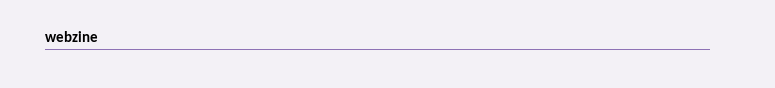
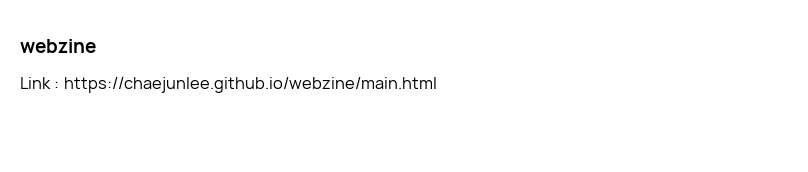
+ Link : https://chaejunlee.github.io/webzine/main.html

